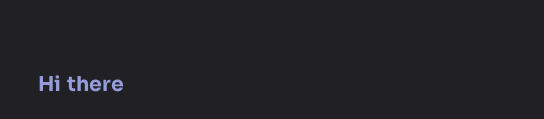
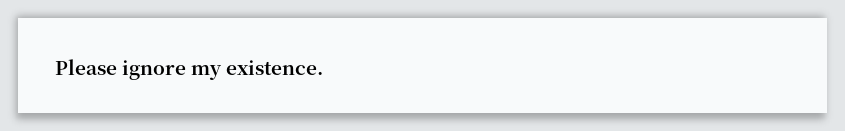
- Hi there
+ Please ignore my existence.

